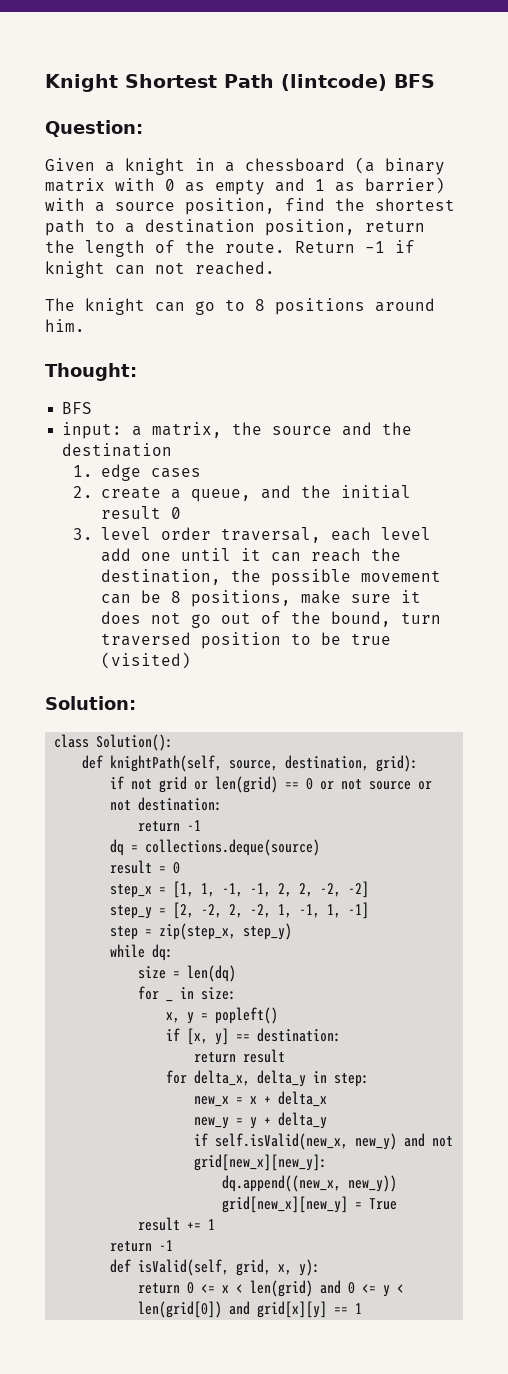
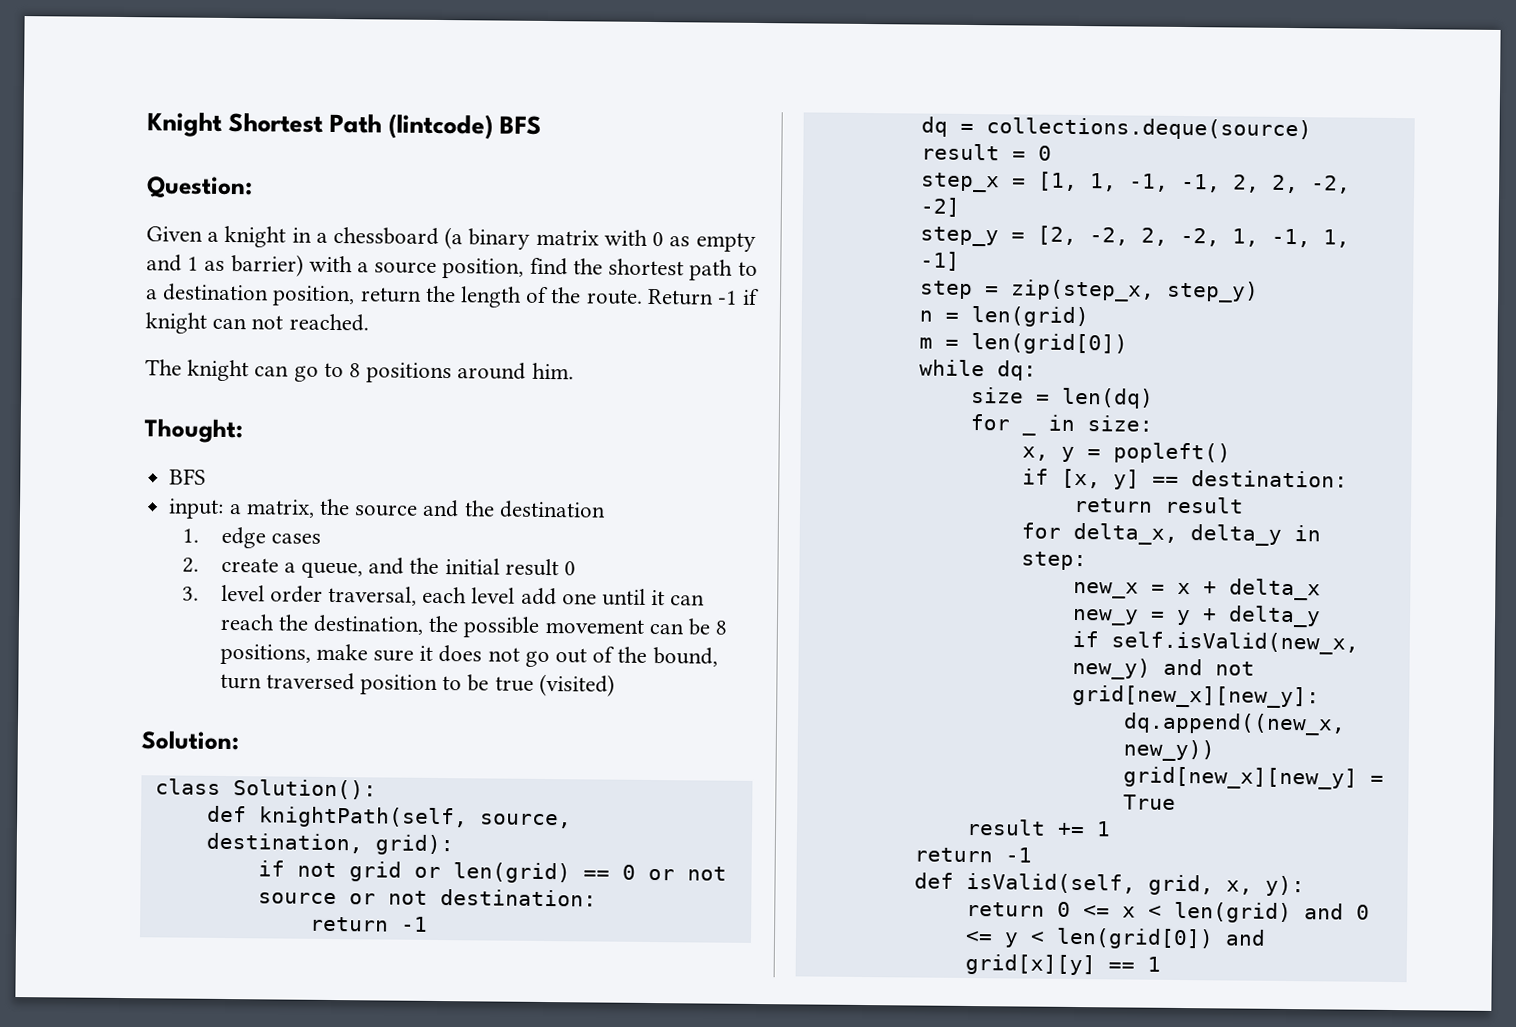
+ n = len(grid)
+ m = len(grid[0])

